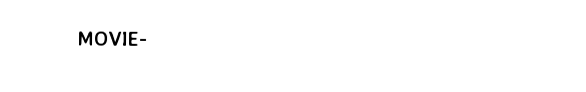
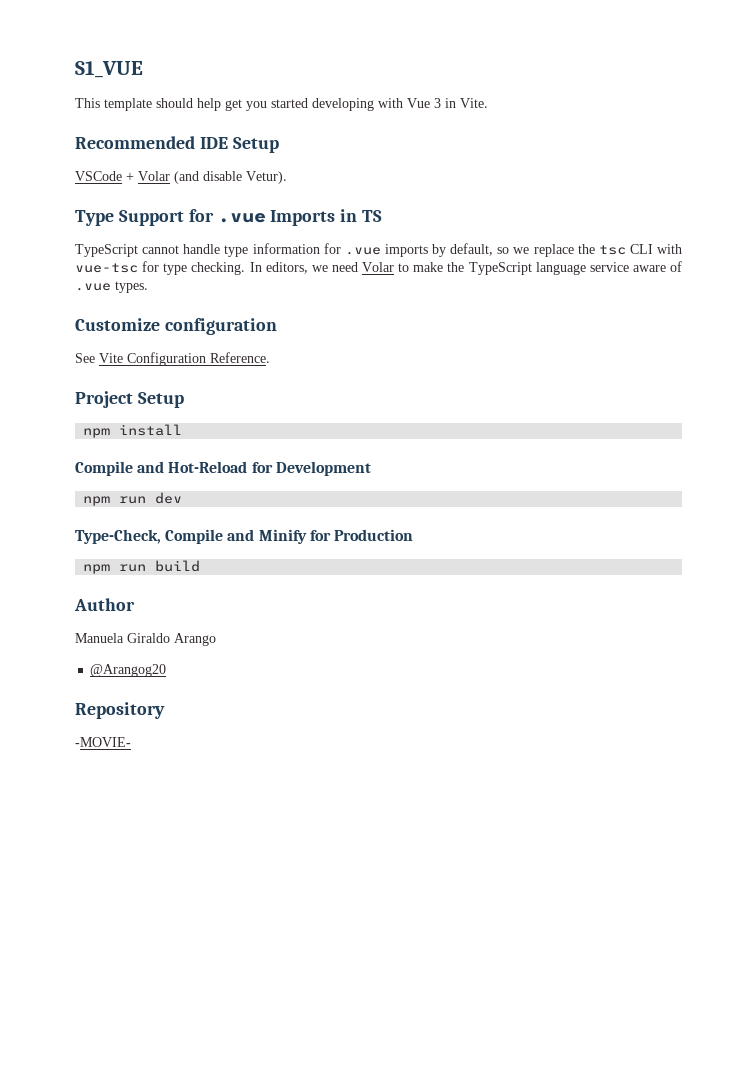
- MOVIE-
+ S1_VUE
+ This template should help get you started developing with Vue 3 in Vite.
+ Recommended IDE Setup
+ VSCode + Volar (and disable Vetur).
+ Type Support for .vue Imports in TS
+ TypeScript cannot handle type information for .vue imports by default, so we replace the tsc CLI with vue-tsc for type checking. In editors, we need Volar to make the TypeScript language service aware of .vue types.
+ Customize configuration
+ See Vite Configuration Reference.
+ Project Setup
+ npm install
+ Compile and Hot-Reload for Development
+ npm run dev
+ Type-Check, Compile and Minify for Production
+ npm run build
+ Author
+ Manuela Giraldo Arango
+ @Arangog20
+ Repository
+ -MOVIE-

